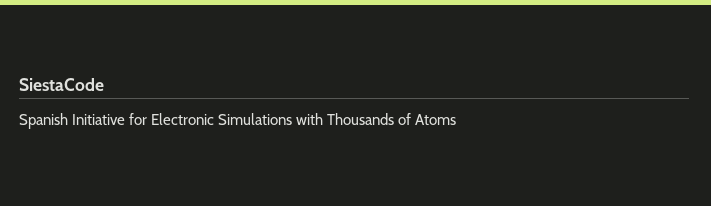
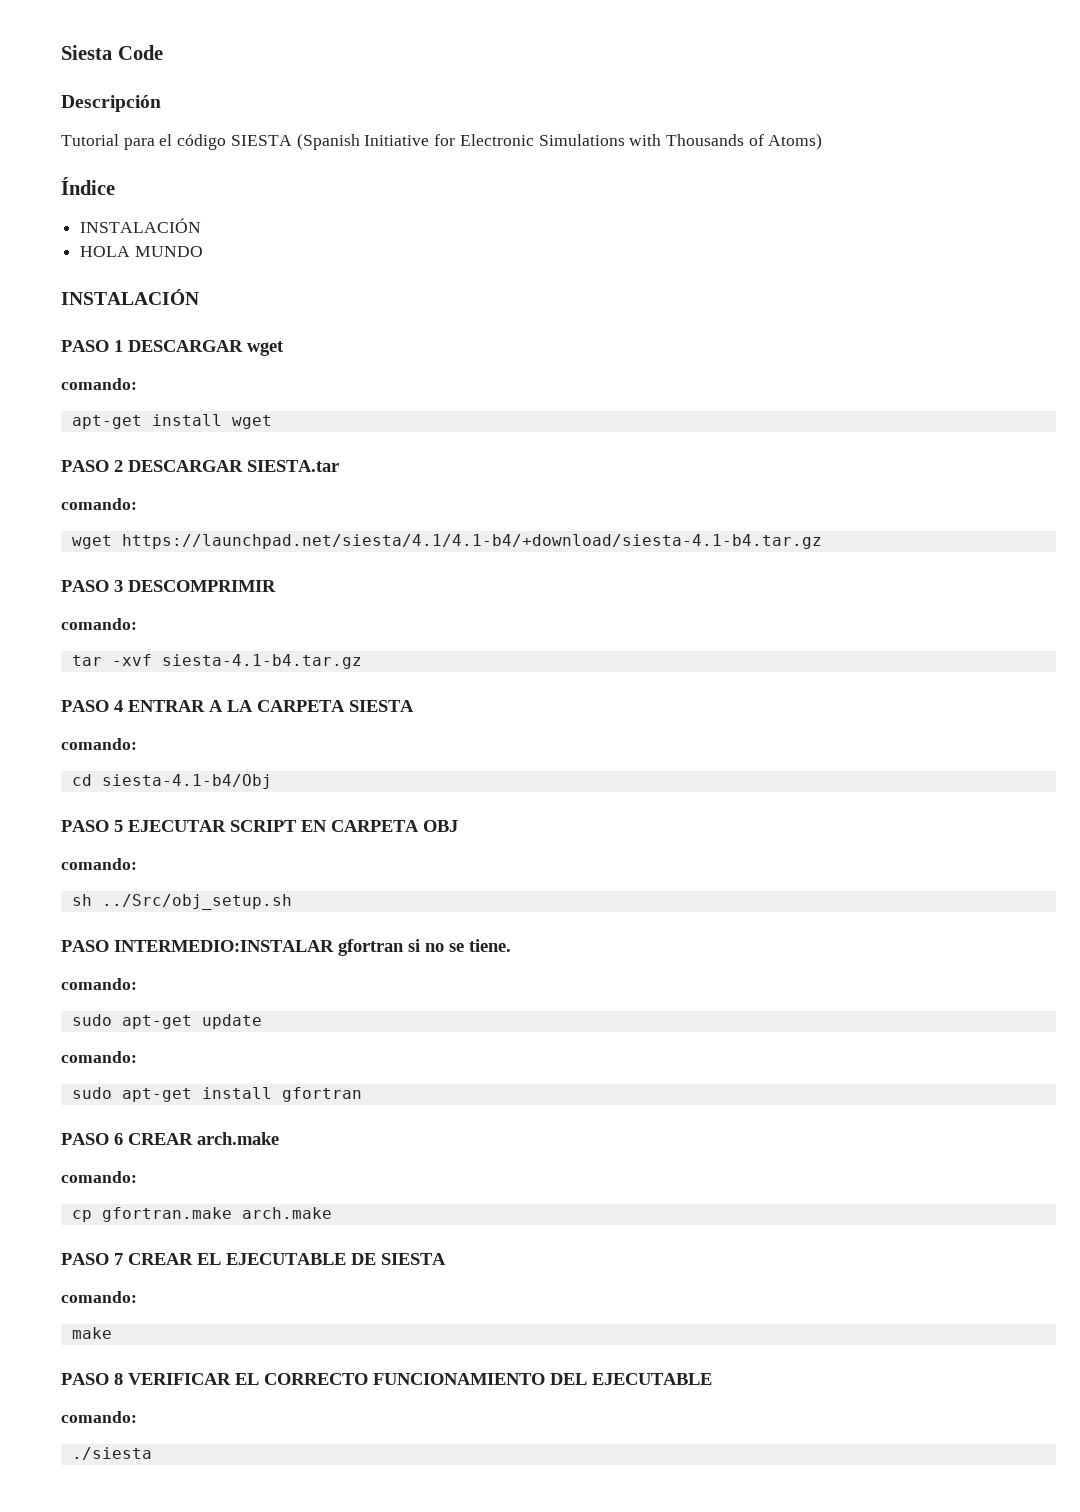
- SiestaCode
- Spanish Initiative for Electronic Simulations with Thousands of Atoms
+ Siesta Code
+ Descripción
+ Tutorial para el código SIESTA (Spanish Initiative for Electronic Simulations with Thousands of Atoms)
+ Índice
+ INSTALACIÓN
+ HOLA MUNDO
+ INSTALACIÓN
+ PASO 1 DESCARGAR wget
+ comando:
+ apt-get install wget
+ PASO 2 DESCARGAR SIESTA.tar
+ comando:
+ wget https://launchpad.net/siesta/4.1/4.1-b4/+download/siesta-4.1-b4.tar.gz
+ PASO 3 DESCOMPRIMIR
+ comando:
+ tar -xvf siesta-4.1-b4.tar.gz
+ PASO 4 ENTRAR A LA CARPETA SIESTA
+ comando:
+ cd siesta-4.1-b4/Obj
+ PASO 5 EJECUTAR SCRIPT EN CARPETA OBJ
+ comando:
+ sh ../Src/obj_setup.sh
+ PASO INTERMEDIO:INSTALAR gfortran si no se tiene.
+ comando:
+ sudo apt-get update
+ comando:
+ sudo apt-get install gfortran
+ PASO 6 CREAR arch.make
+ comando:
+ cp gfortran.make arch.make
+ PASO 7 CREAR EL EJECUTABLE DE SIESTA
+ comando:
+ make
+ PASO 8 VERIFICAR EL CORRECTO FUNCIONAMIENTO DEL EJECUTABLE
+ comando:
+ ./siesta

